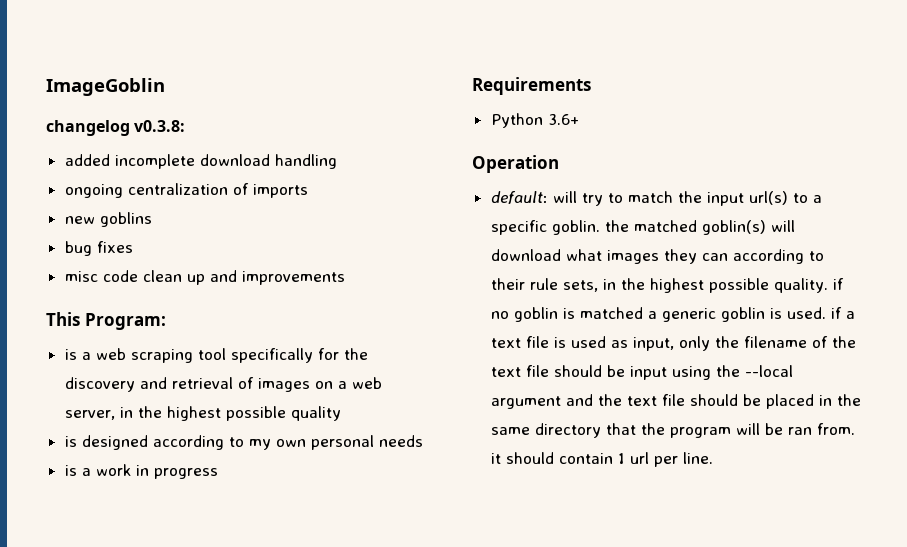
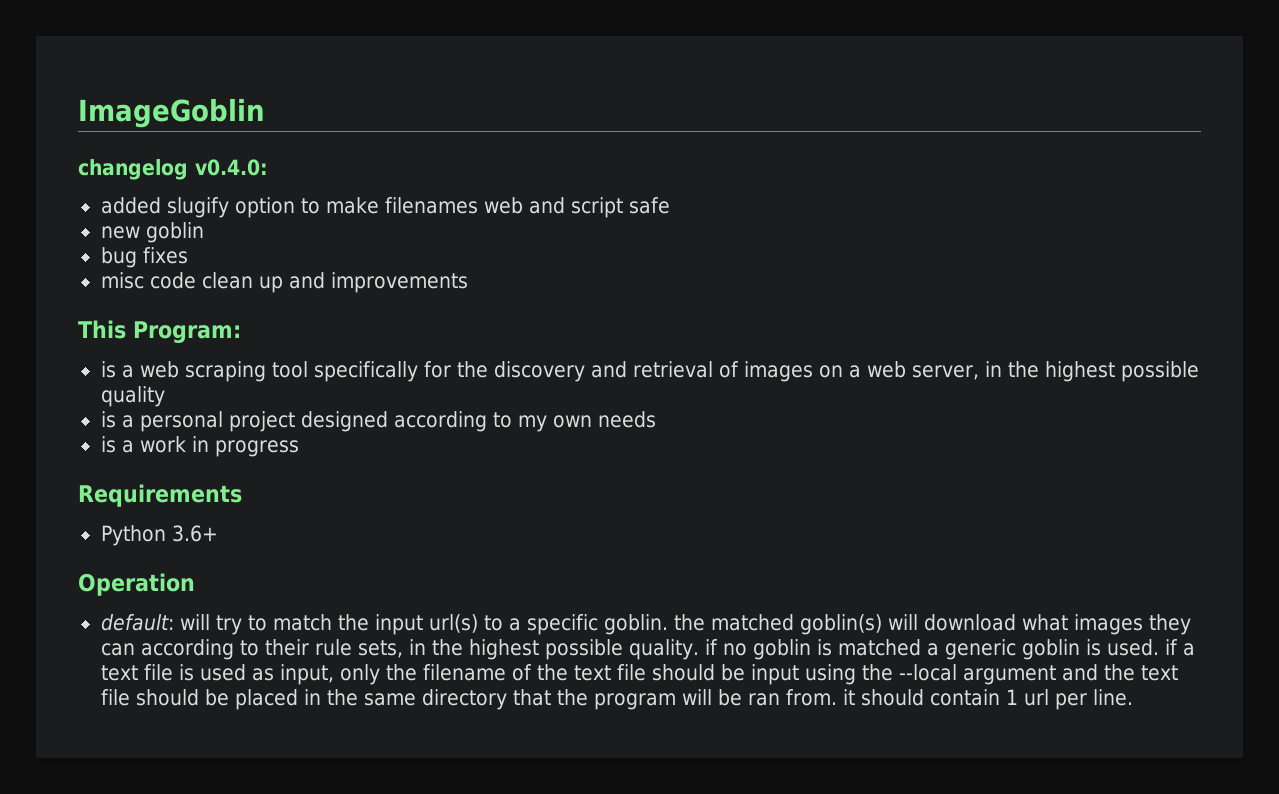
- changelog v0.3.8:
+ changelog v0.4.0:
- added incomplete download handling
- ongoing centralization of imports
+ added slugify option to make filenames web and script safe
- new goblins
+ new goblin
- is designed according to my own personal needs
+ is a personal project designed according to my own needs

